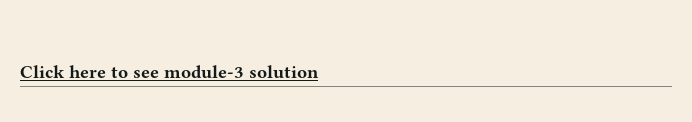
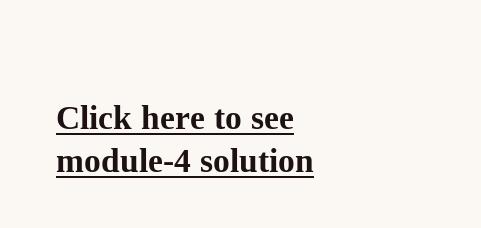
- Click here to see module-3 solution
+ Click here to see module-4 solution

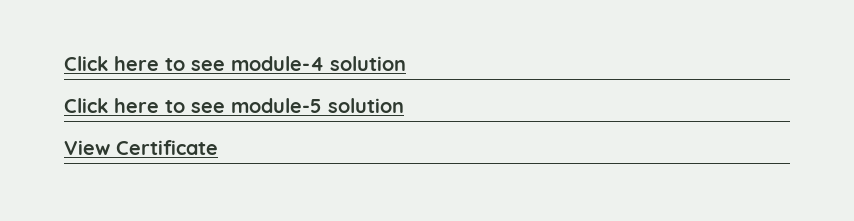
+ Click here to see module-5 solution
+ View Certificate

